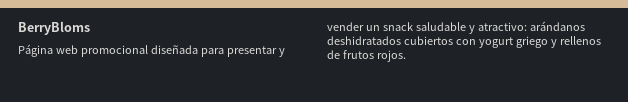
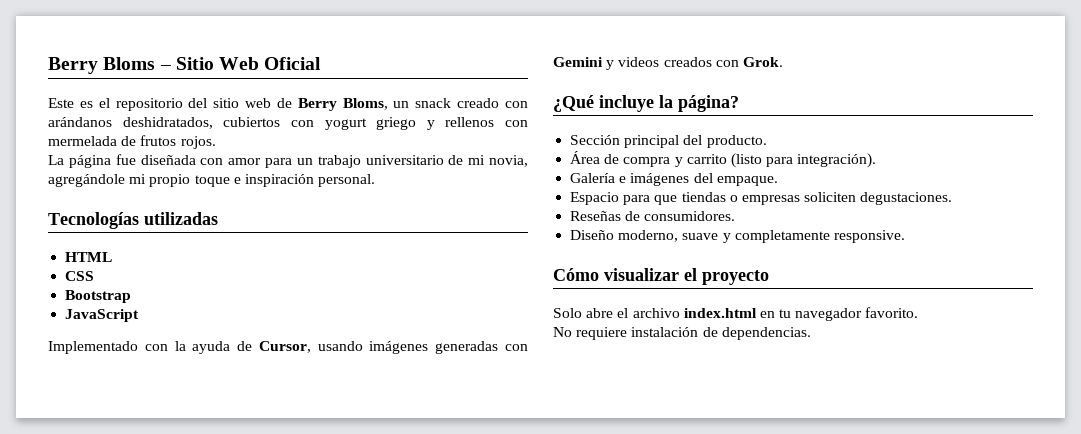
- BerryBloms
- Página web promocional diseñada para presentar y vender un snack saludable y atractivo: arándanos deshidratados cubiertos con yogurt griego y rellenos de frutos rojos.
+ Berry Bloms – Sitio Web Oficial
+ Este es el repositorio del sitio web de Berry Bloms, un snack creado con arándanos deshidratados, cubiertos con yogurt griego y rellenos con mermelada de frutos rojos.
+ La página fue diseñada con amor para un trabajo universitario de mi novia, agregándole mi propio toque e inspiración personal.
+ Tecnologías utilizadas
+ HTML
+ CSS
+ Bootstrap
+ JavaScript
+ Implementado con la ayuda de Cursor, usando imágenes generadas con Gemini y videos creados con Grok.
+ ¿Qué incluye la página?
+ Sección principal del producto.
+ Área de compra y carrito (listo para integración).
+ Galería e imágenes del empaque.
+ Espacio para que tiendas o empresas soliciten degustaciones.
+ Reseñas de consumidores.
+ Diseño moderno, suave y completamente responsive.
+ Cómo visualizar el proyecto
+ Solo abre el archivo index.html en tu navegador favorito.
+ No requiere instalación de dependencias.

